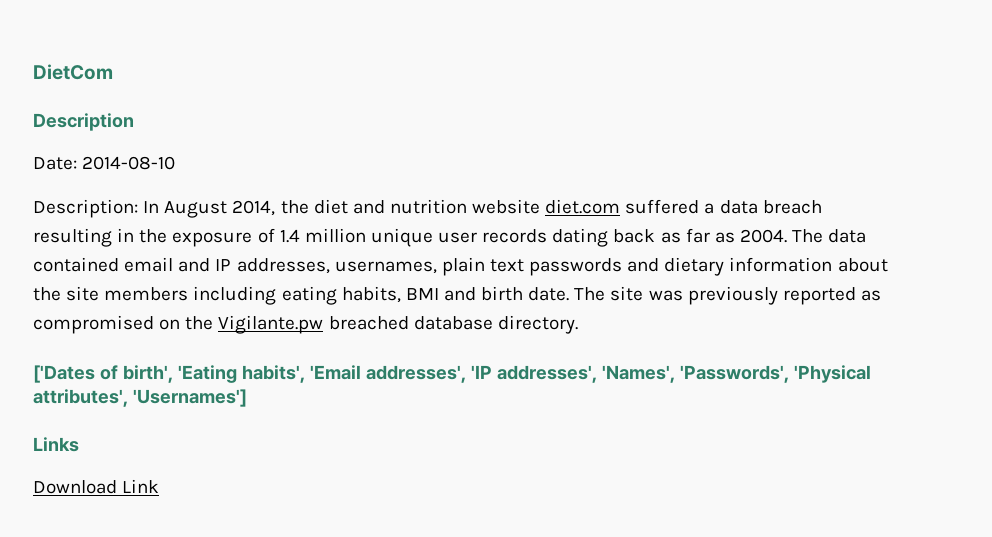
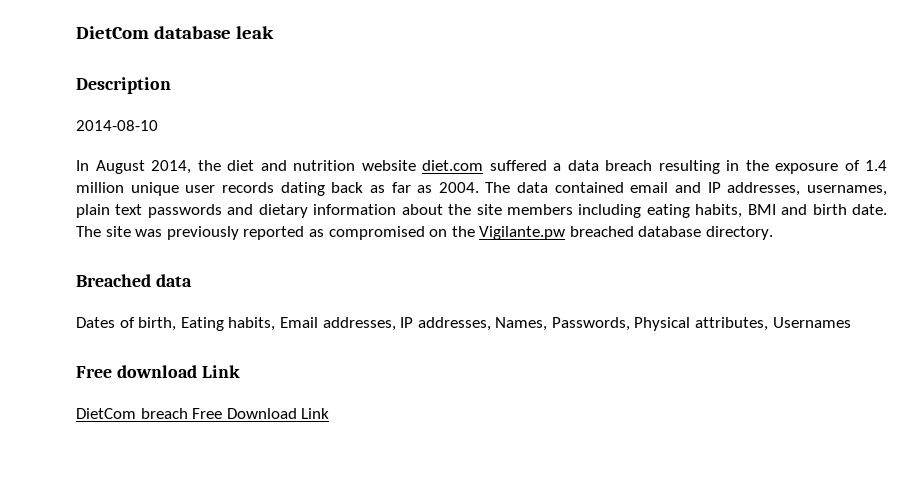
- DietCom
+ DietCom database leak
- Date: 2014-08-10
+ 2014-08-10
- Description: In August 2014, the diet and nutrition website diet.com suffered a data breach resulting in the exposure of 1.4 million unique user records dating back as far as 2004.
+ In August 2014, the diet and nutrition website diet.com suffered a data breach resulting in the exposure of 1.4 million unique user records dating back as far as 2004.
- ['Dates of birth', 'Eating habits', 'Email addresses', 'IP addresses', 'Names', 'Passwords', 'Physical attributes', 'Usernames']
- Links
- Download Link
+ Breached data
+ Dates of birth, Eating habits, Email addresses, IP addresses, Names, Passwords, Physical attributes, Usernames
+ Free download Link
+ DietCom breach Free Download Link

